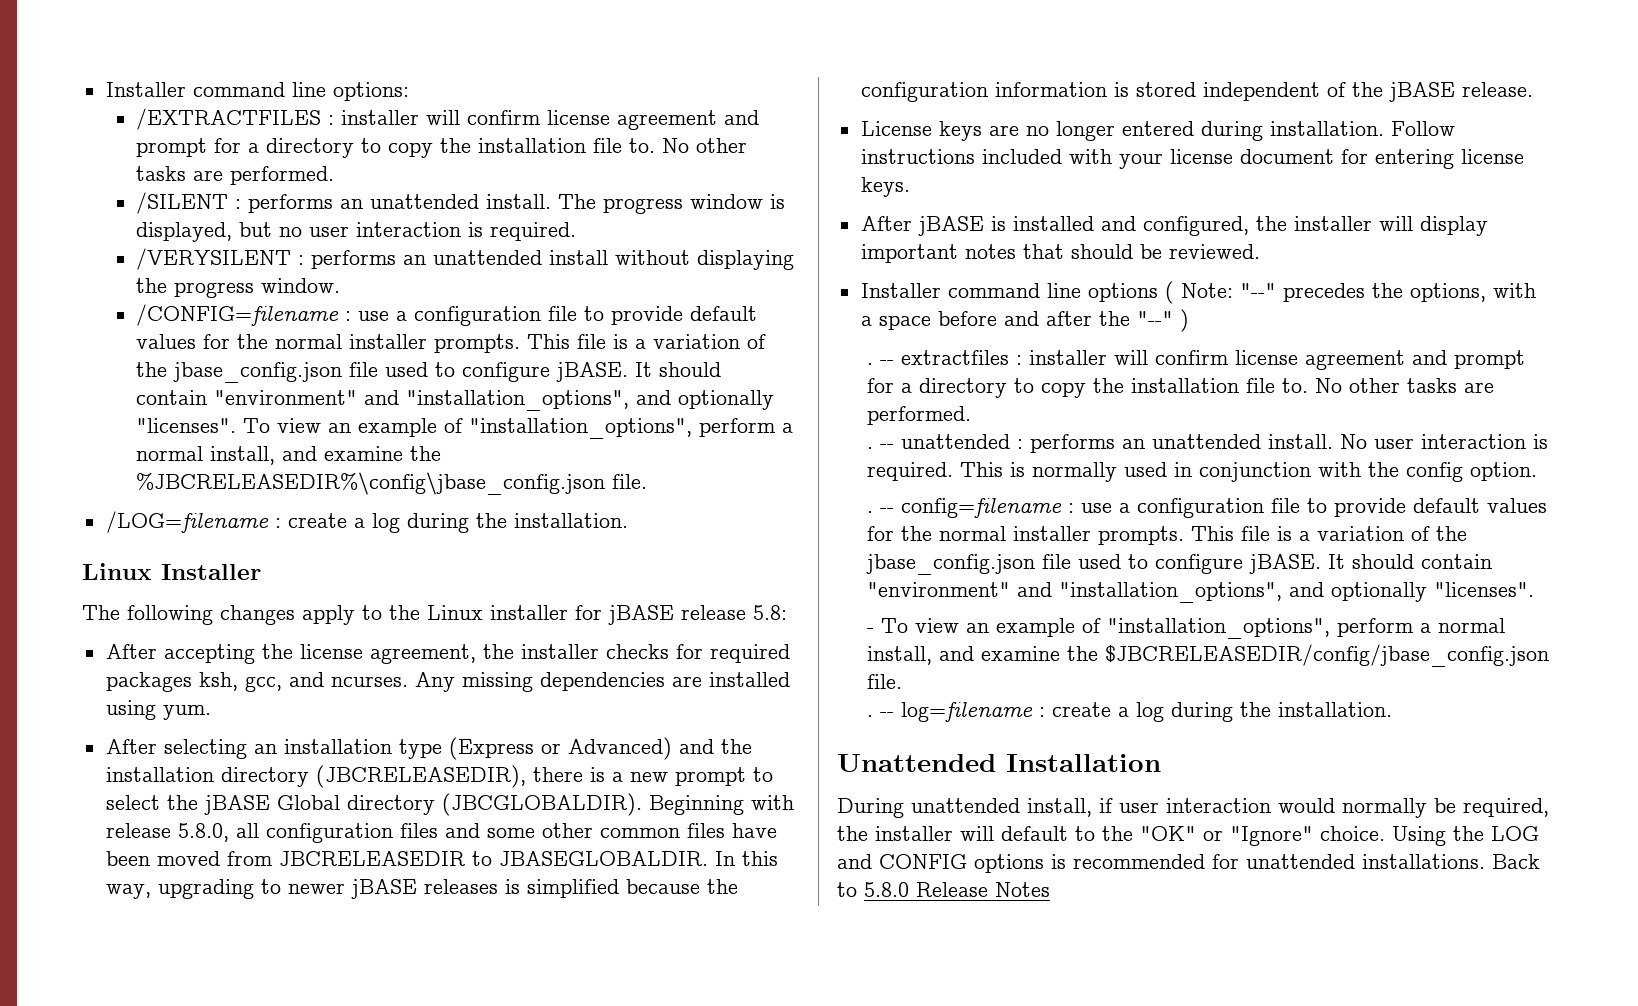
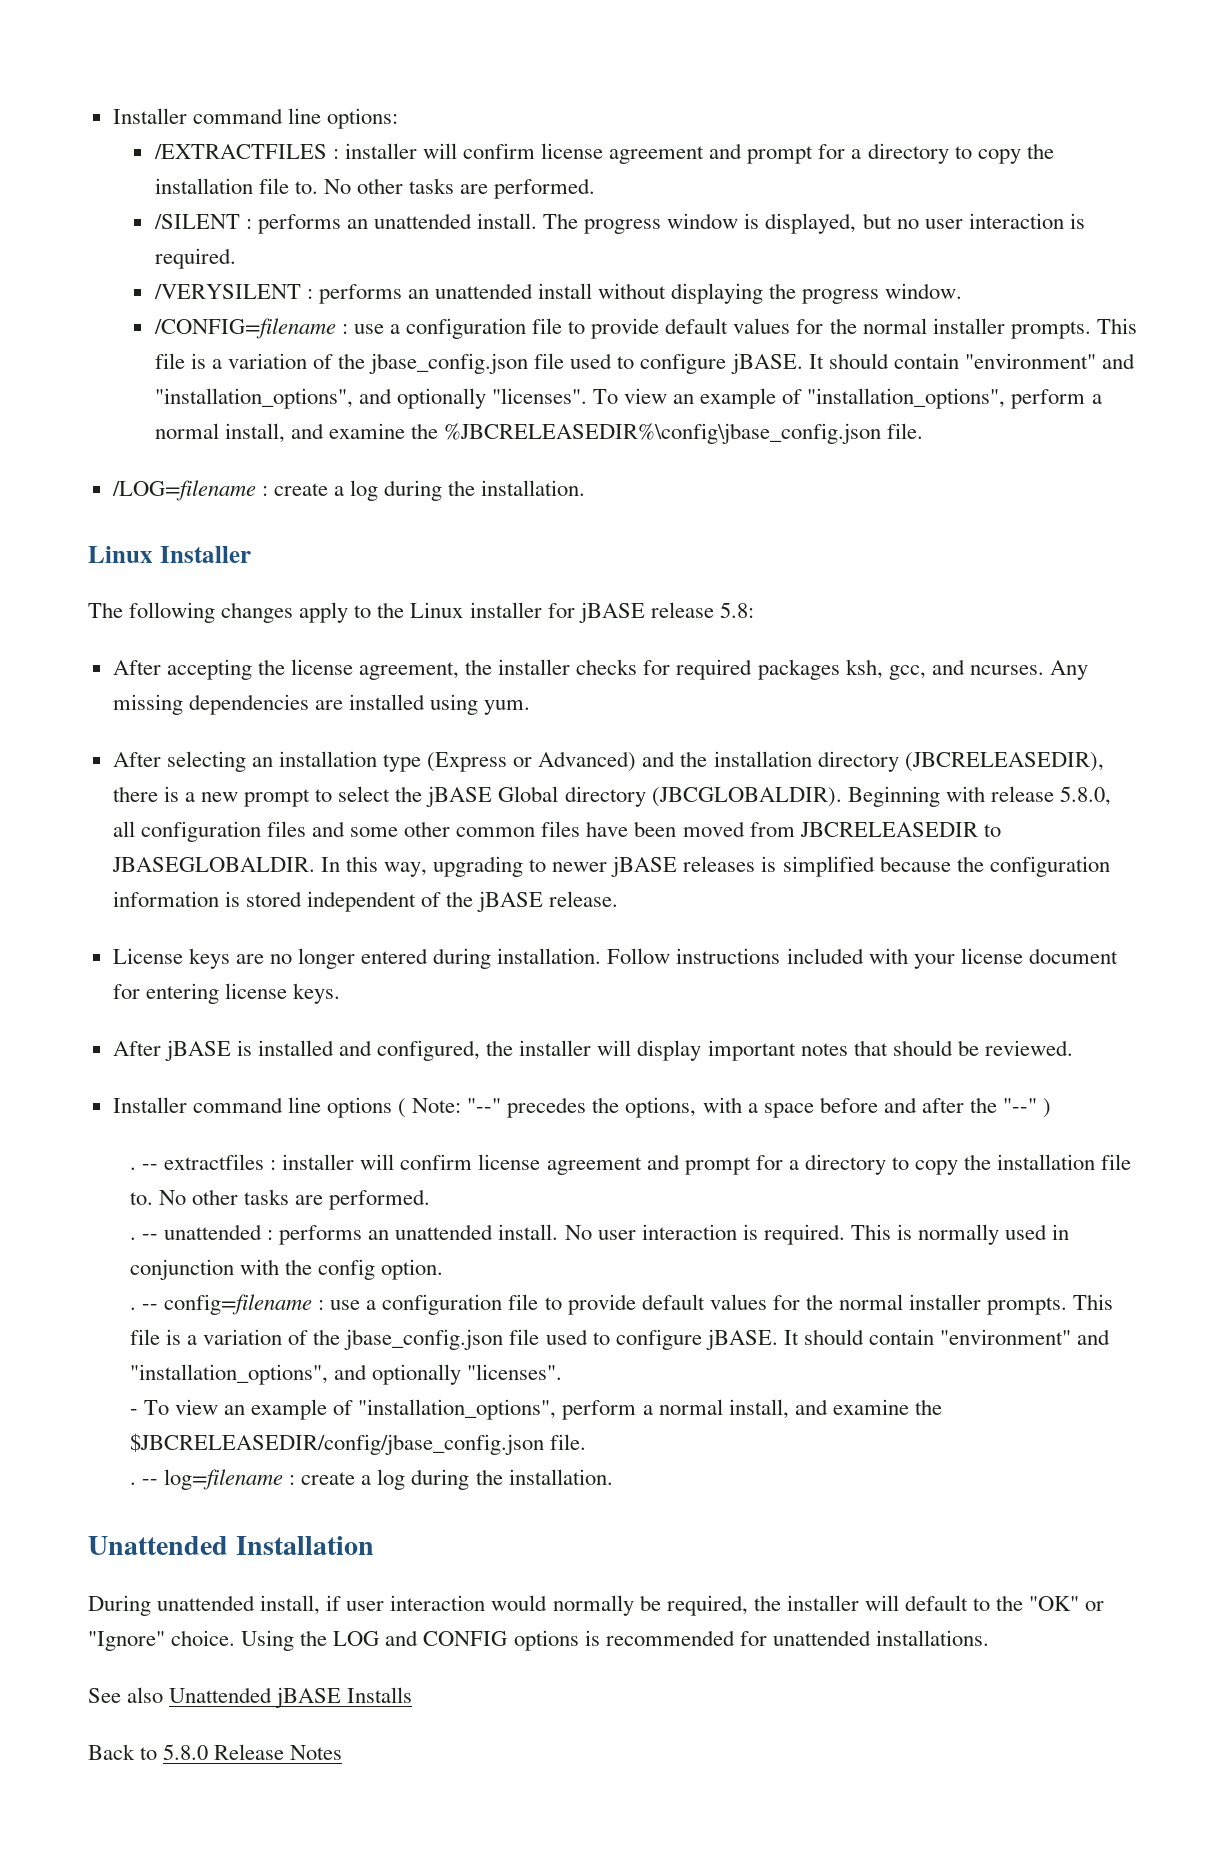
- Using the LOG and CONFIG options is recommended for unattended installations. Back to 5.8.0 Release Notes
+ Using the LOG and CONFIG options is recommended for unattended installations.
+ See also Unattended jBASE Installs
+ Back to 5.8.0 Release Notes

